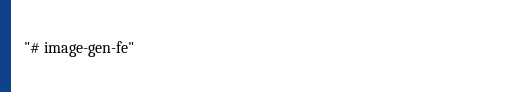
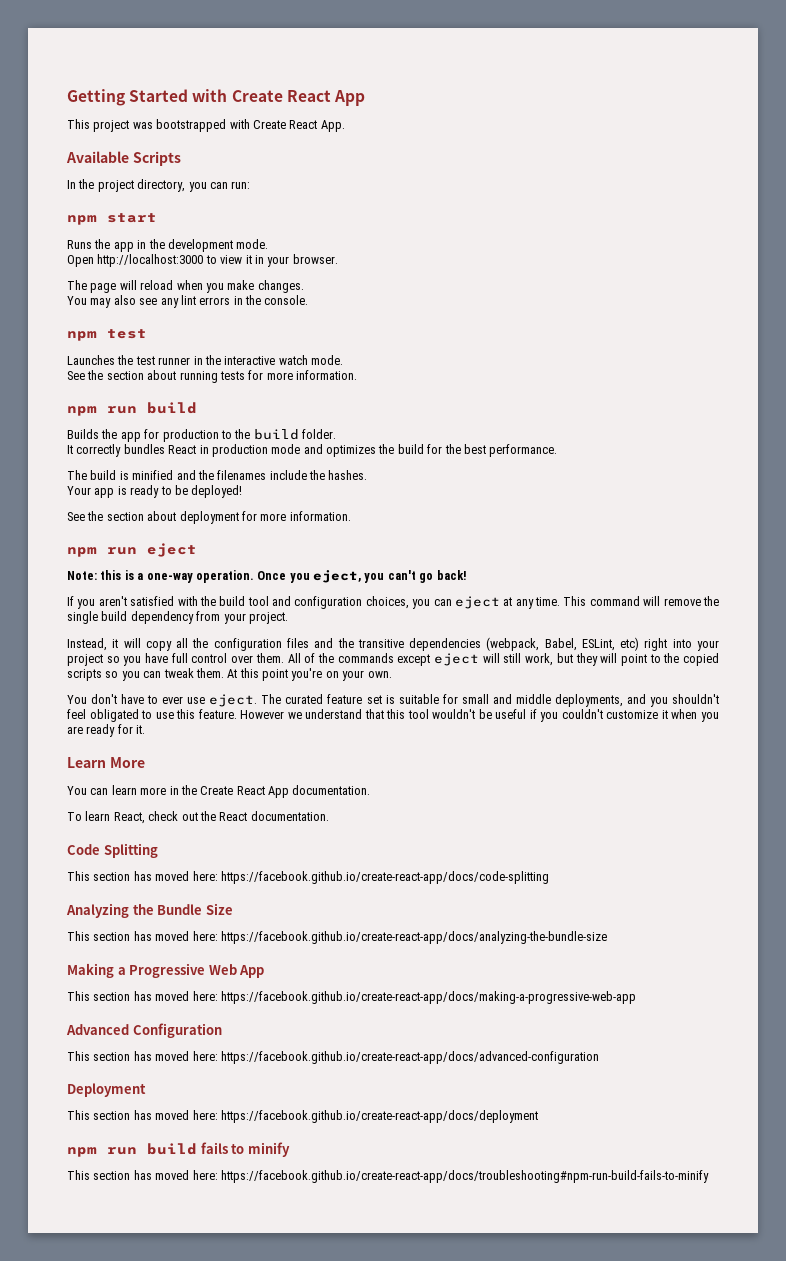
- "# image-gen-fe"
+ Getting Started with Create React App
+ This project was bootstrapped with Create React App.
+ Available Scripts
+ In the project directory, you can run:
+ npm start
+ Runs the app in the development mode.
+ Open http://localhost:3000 to view it in your browser.
+ The page will reload when you make changes.
+ You may also see any lint errors in the console.
+ npm test
+ Launches the test runner in the interactive watch mode.
+ See the section about running tests for more information.
+ npm run build
+ Builds the app for production to the build folder.
+ It correctly bundles React in production mode and optimizes the build for the best performance.
+ The build is minified and the filenames include the hashes.
+ Your app is ready to be deployed!
+ See the section about deployment for more information.
+ npm run eject
+ Note: this is a one-way operation. Once you eject, you can't go back!
+ If you aren't satisfied with the build tool and configuration choices, you can eject at any time. This command will remove the single build dependency from your project.
+ Instead, it will copy all the configuration files and the transitive dependencies (webpack, Babel, ESLint, etc) right into your project so you have full control over them. All of the commands except eject will still work, but they will point to the copied scripts so you can tweak them. At this point you're on your own.
+ You don't have to ever use eject. The curated feature set is suitable for small and middle deployments, and you shouldn't feel obligated to use this feature. However we understand that this tool wouldn't be useful if you couldn't customize it when you are ready for it.
+ Learn More
+ You can learn more in the Create React App documentation.
+ To learn React, check out the React documentation.
+ Code Splitting
+ This section has moved here: https://facebook.github.io/create-react-app/docs/code-splitting
+ Analyzing the Bundle Size
+ This section has moved here: https://facebook.github.io/create-react-app/docs/analyzing-the-bundle-size
+ Making a Progressive Web App
+ This section has moved here: https://facebook.github.io/create-react-app/docs/making-a-progressive-web-app
+ Advanced Configuration
+ This section has moved here: https://facebook.github.io/create-react-app/docs/advanced-configuration
+ Deployment
+ This section has moved here: https://facebook.github.io/create-react-app/docs/deployment
+ npm run build fails to minify
+ This section has moved here: https://facebook.github.io/create-react-app/docs/troubleshooting#npm-run-build-fails-to-minify

